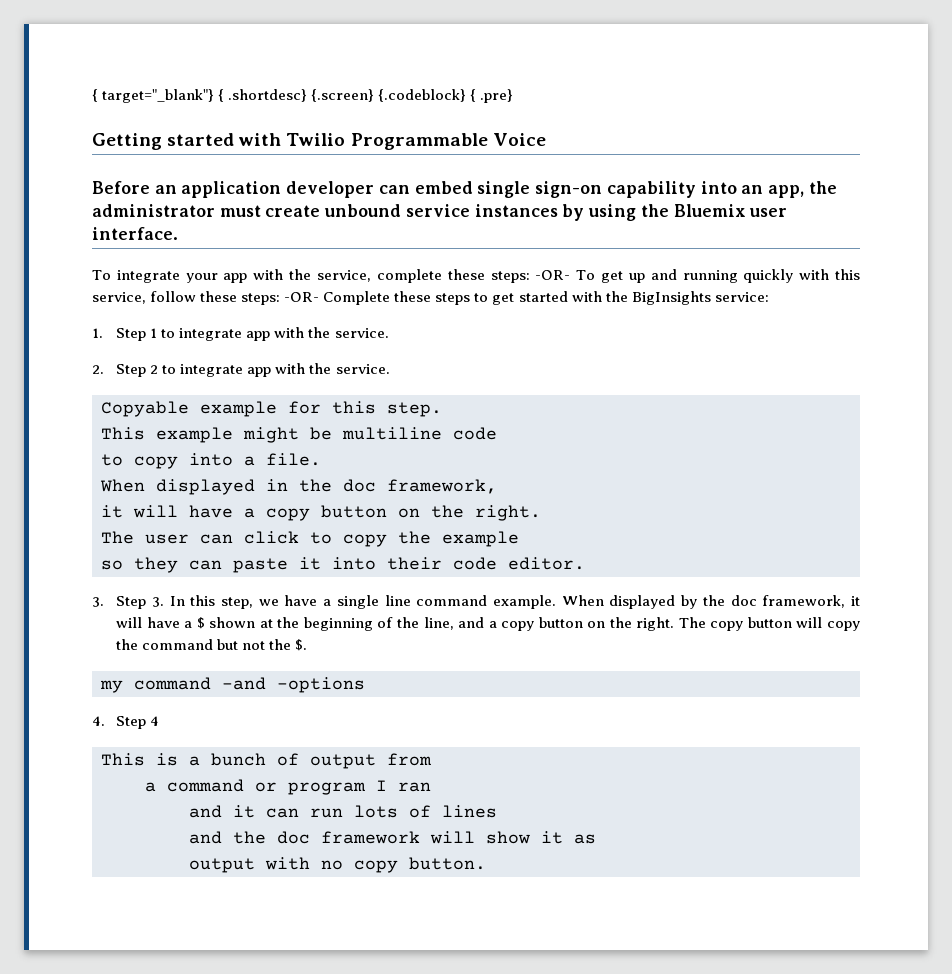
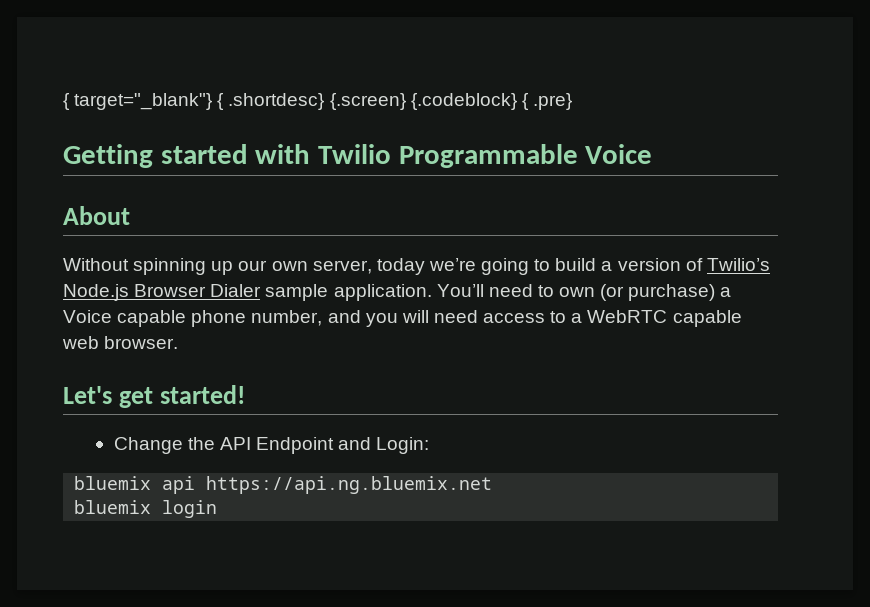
- Before an application developer can embed single sign-on capability into an app, the administrator must create unbound service instances by using the Bluemix user interface.
- To integrate your app with the service, complete these steps: -OR- To get up and running quickly with this service, follow these steps: -OR- Complete these steps to get started with the BigInsights service:
- 1. Step 1 to integrate app with the service.
- 2. Step 2 to integrate app with the service.
- Copyable example for this step.
- This example might be multiline code
- to copy into a file.
- When displayed in the doc framework,
- it will have a copy button on the right.
- The user can click to copy the example
- so they can paste it into their code editor.
- 3. Step 3. In this step, we have a single line command example. When displayed by the doc framework, it will have a $ shown at the beginning of the line, and a copy button on the right. The copy button will copy the command but not the $.
- my command -and -options
- 4. Step 4
- This is a bunch of output from
- a command or program I ran
- and it can run lots of lines
- and the doc framework will show it as
- output with no copy button.
+ About
+ Without spinning up our own server, today we’re going to build a version of Twilio’s Node.js Browser Dialer sample application. You’ll need to own (or purchase) a Voice capable phone number, and you will need access to a WebRTC capable web browser.
+ Let's get started!
+ Change the API Endpoint and Login:
+ bluemix api https://api.ng.bluemix.net
+ bluemix login

